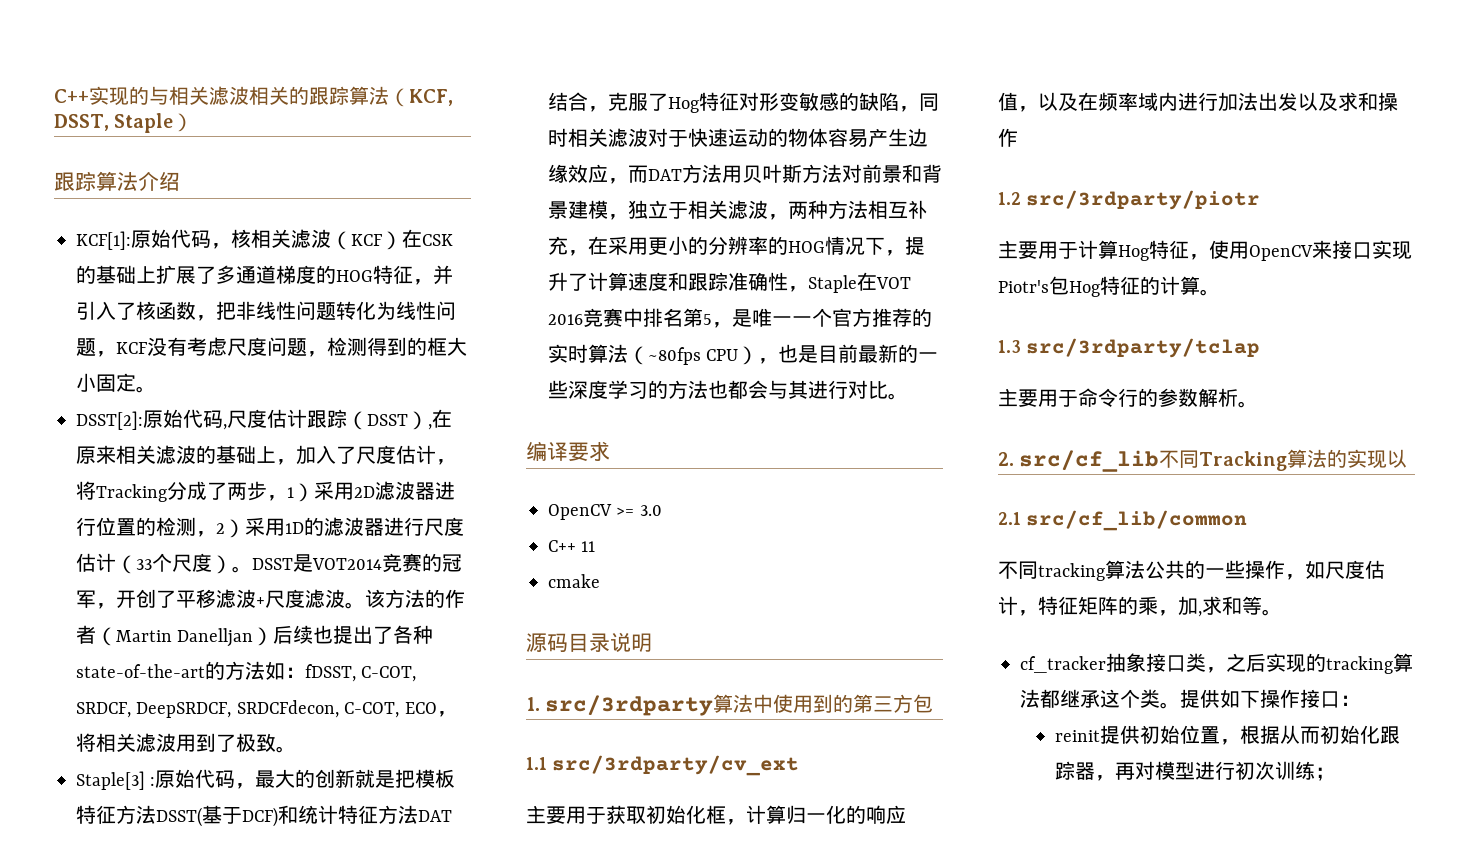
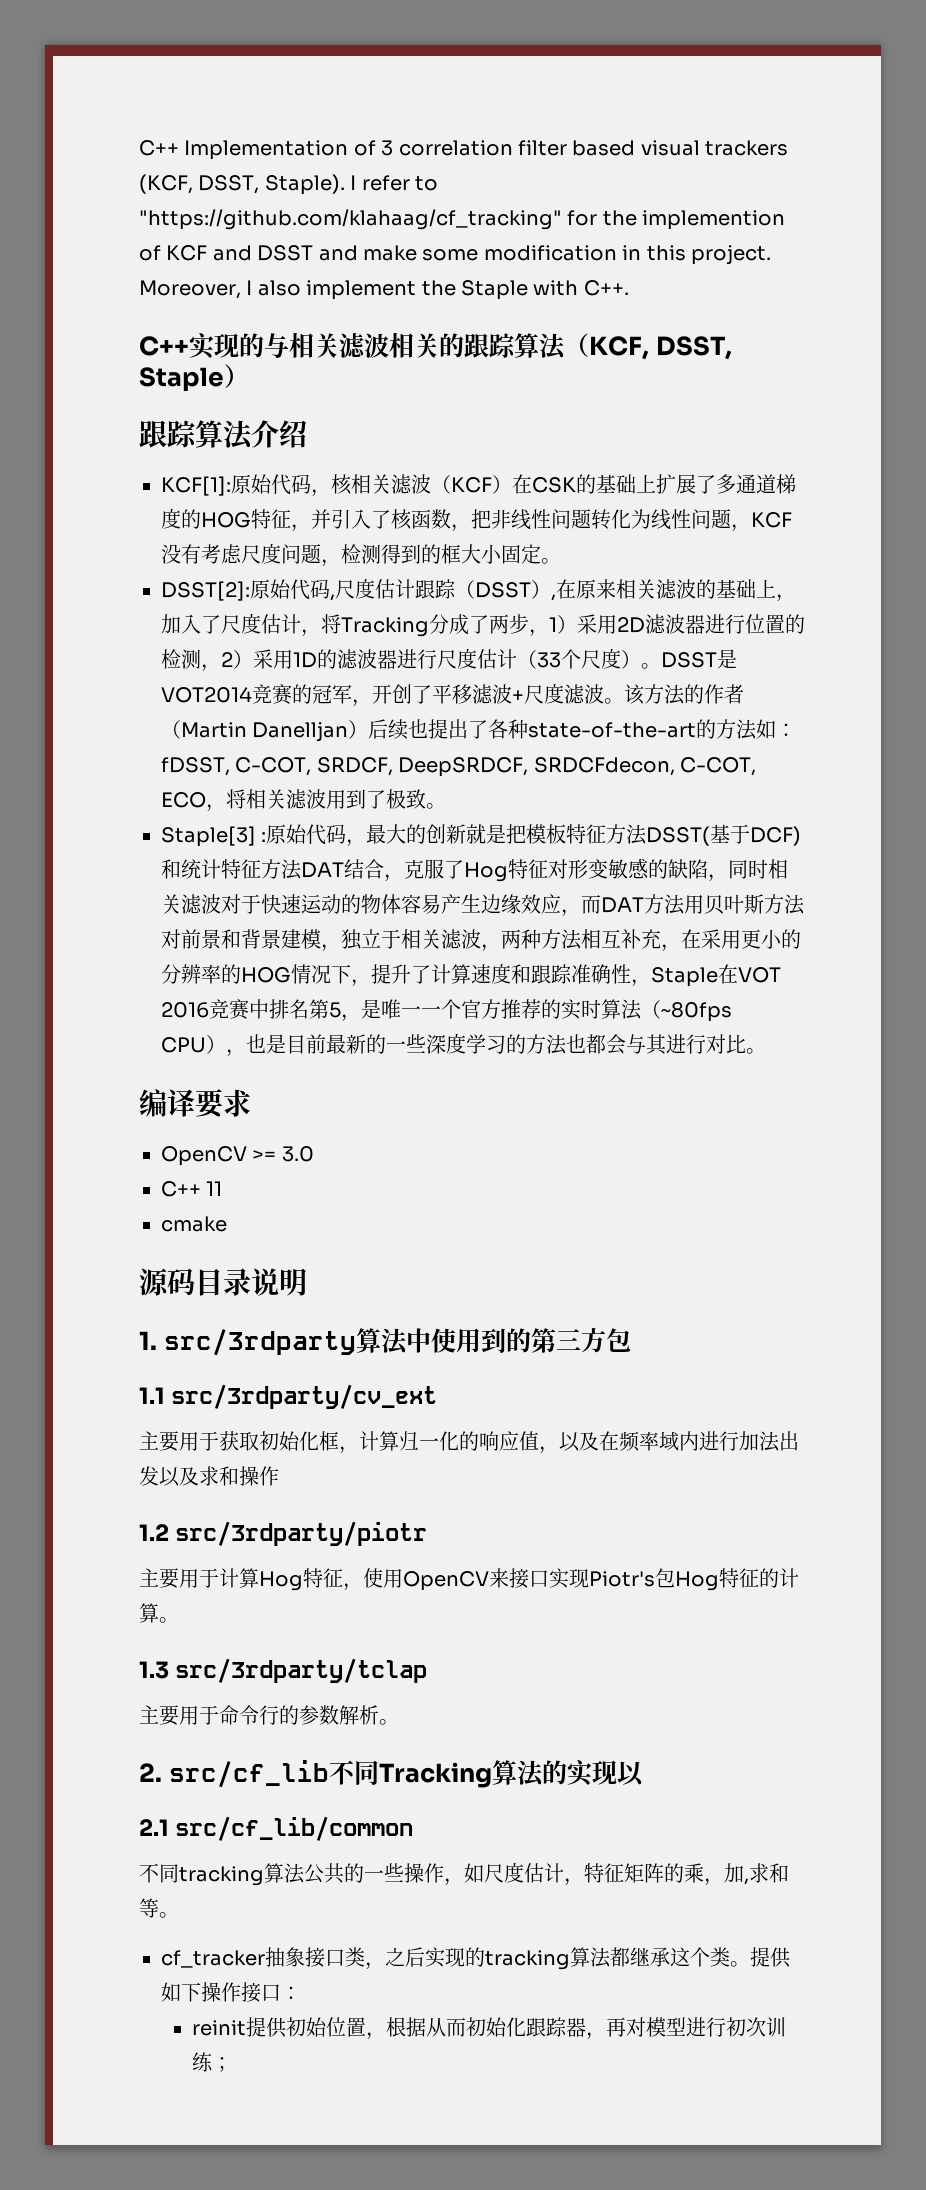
+ C++ Implementation of 3 correlation filter based visual trackers (KCF, DSST, Staple). I refer to "https://github.com/klahaag/cf_tracking" for the implemention of KCF and DSST and make some modification in this project. Moreover, I also implement the Staple with C++.

